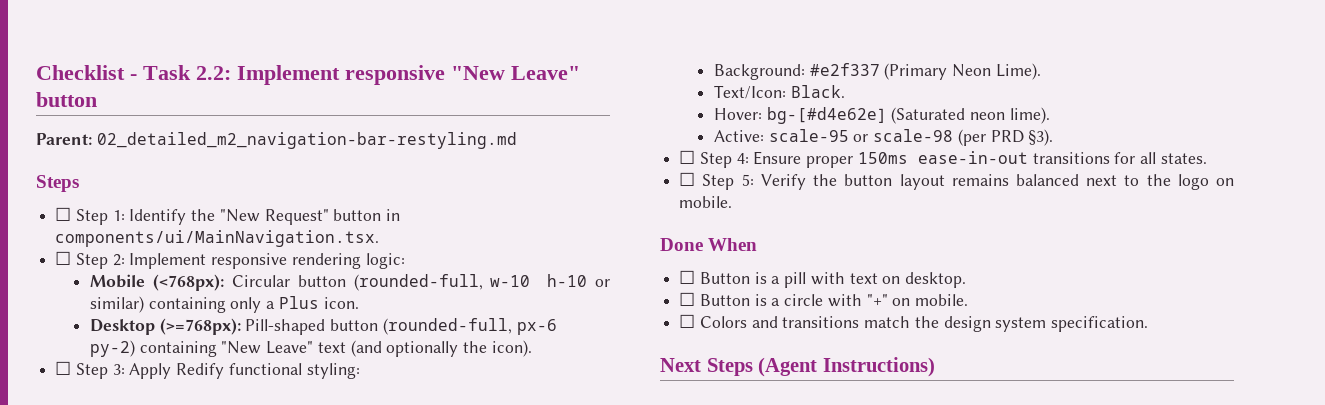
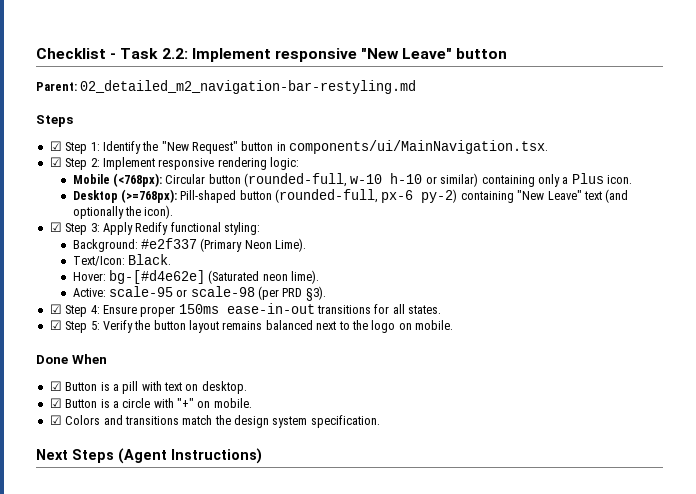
- ☐ Step 1: Identify the "New Request" button in components/ui/MainNavigation.tsx.
+ ☑ Step 1: Identify the "New Request" button in components/ui/MainNavigation.tsx.
- ☐ Step 2: Implement responsive rendering logic:
+ ☑ Step 2: Implement responsive rendering logic:
- ☐ Step 3: Apply Redify functional styling:
+ ☑ Step 3: Apply Redify functional styling:
- ☐ Step 4: Ensure proper 150ms ease-in-out transitions for all states.
+ ☑ Step 4: Ensure proper 150ms ease-in-out transitions for all states.
- ☐ Step 5: Verify the button layout remains balanced next to the logo on mobile.
+ ☑ Step 5: Verify the button layout remains balanced next to the logo on mobile.
- ☐ Button is a pill with text on desktop.
+ ☑ Button is a pill with text on desktop.
- ☐ Button is a circle with "+" on mobile.
+ ☑ Button is a circle with "+" on mobile.
- ☐ Colors and transitions match the design system specification.
+ ☑ Colors and transitions match the design system specification.

